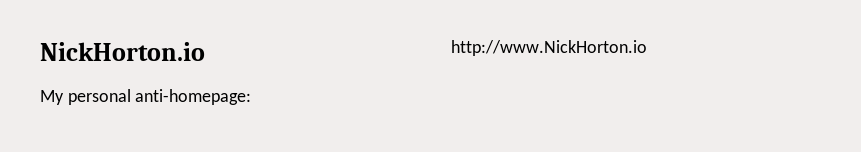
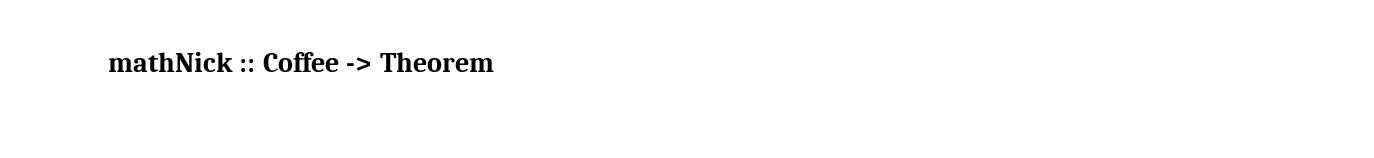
- NickHorton.io
- My personal anti-homepage: http://www.NickHorton.io
+ mathNick :: Coffee -> Theorem

